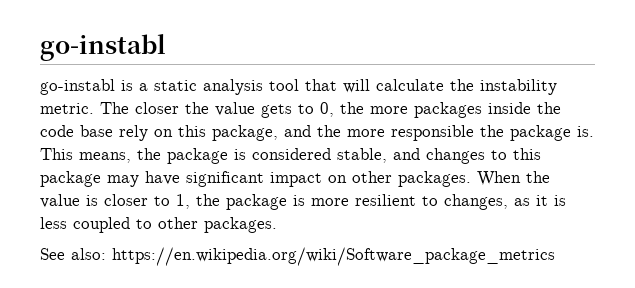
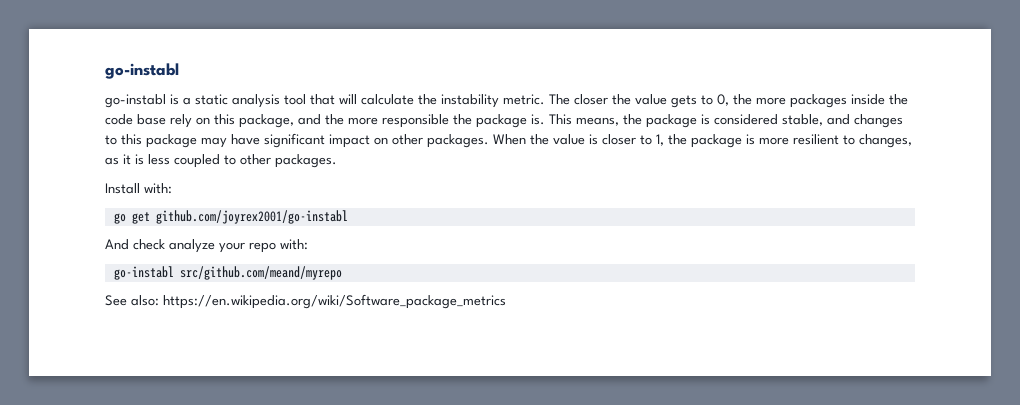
+ Install with:
+ go get github.com/joyrex2001/go-instabl
+ And check analyze your repo with:
+ go-instabl src/github.com/meand/myrepo

